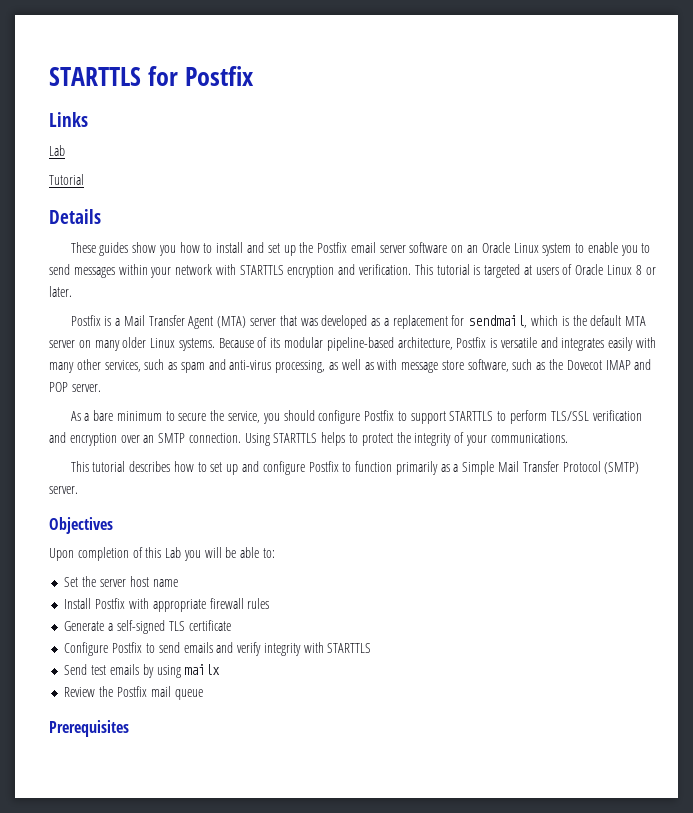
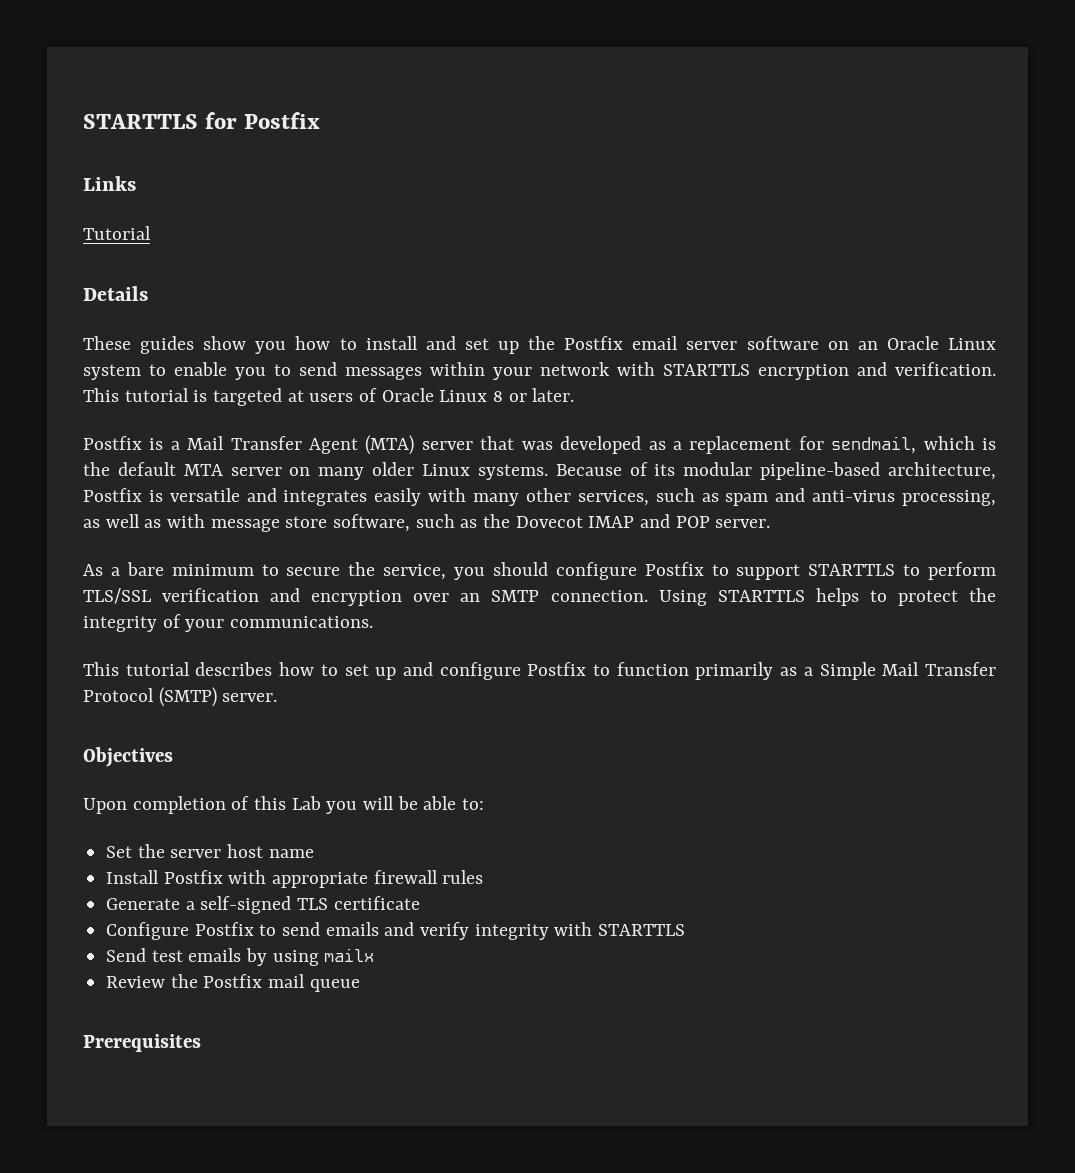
  Links
- Lab

